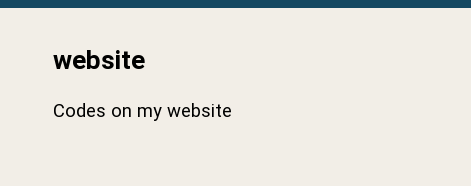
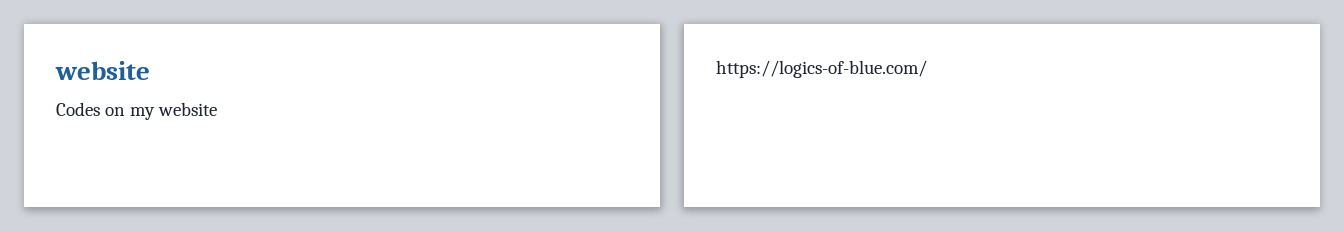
+ https://logics-of-blue.com/

